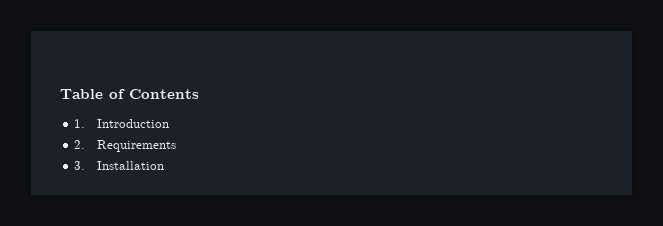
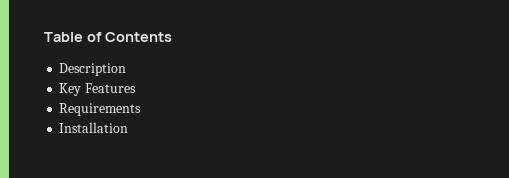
- 1. Introduction
- 2. Requirements
+ Description
+ Key Features
+ Requirements
- 3. Installation
+ Installation

